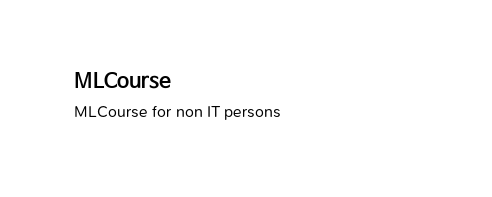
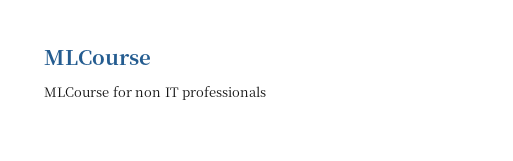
- MLCourse for non IT persons
+ MLCourse for non IT professionals

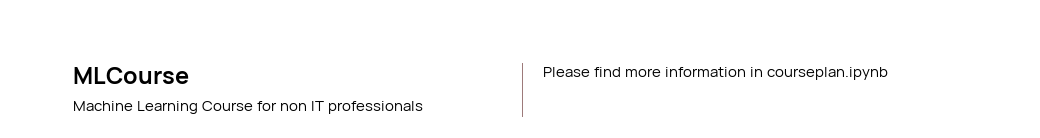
- MLCourse for non IT professionals
+ Machine Learning Course for non IT professionals
+ Please find more information in courseplan.ipynb

